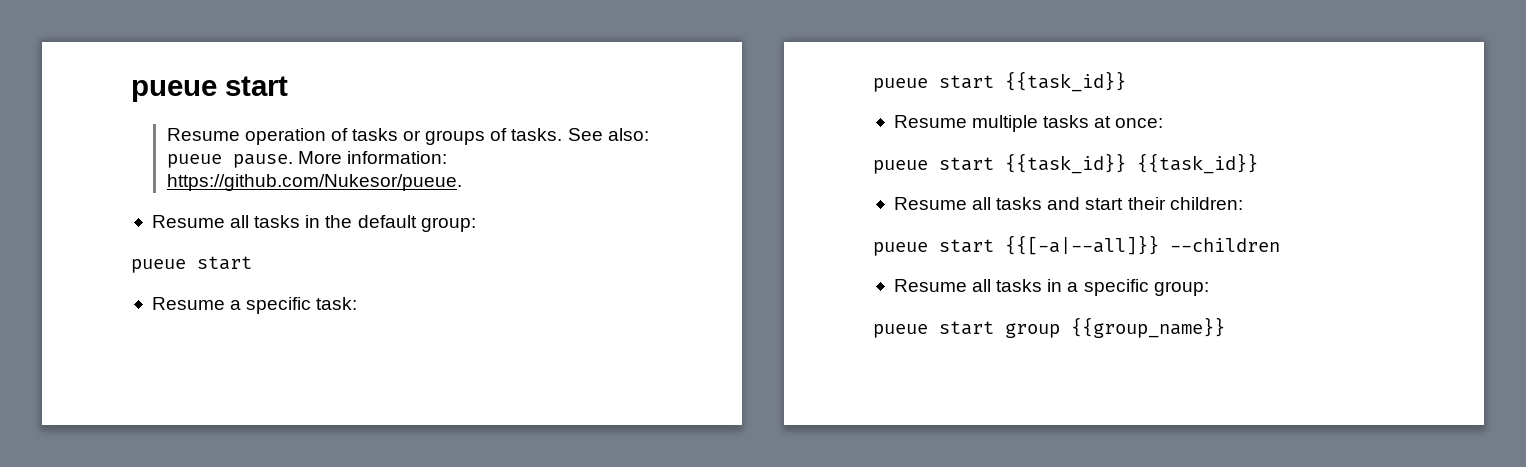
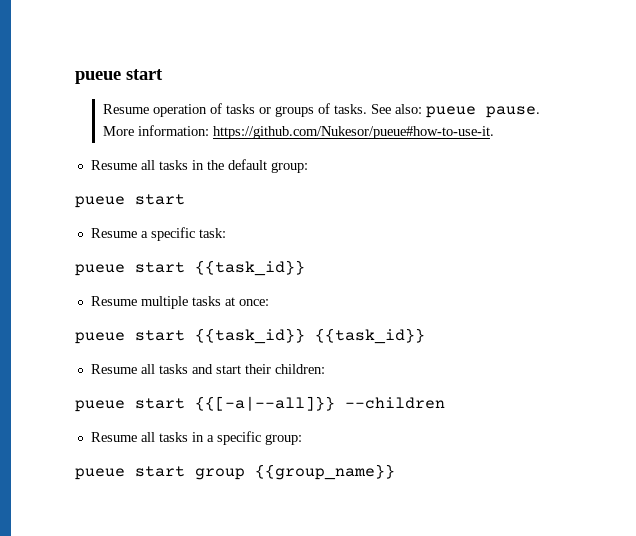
- More information: https://github.com/Nukesor/pueue.
+ More information: https://github.com/Nukesor/pueue#how-to-use-it.

